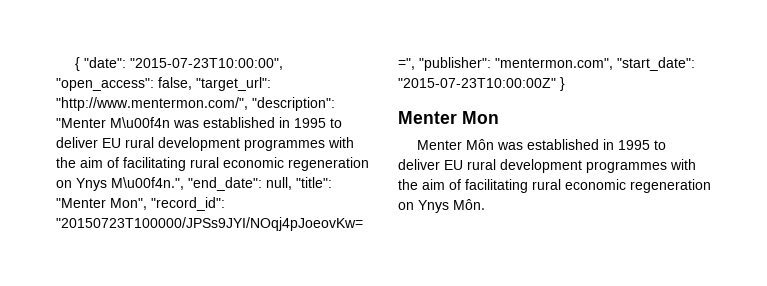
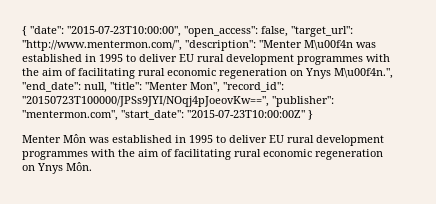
- Menter Mon

